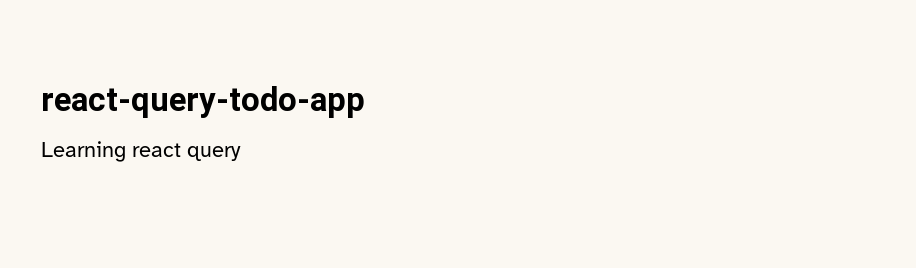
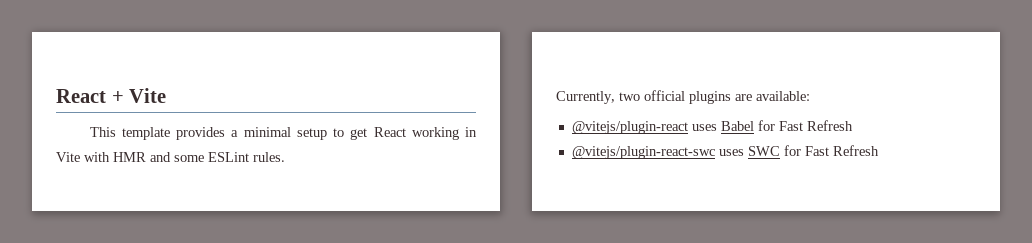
- react-query-todo-app
- Learning react query
+ React + Vite
+ This template provides a minimal setup to get React working in Vite with HMR and some ESLint rules.
+ Currently, two official plugins are available:
+ @vitejs/plugin-react uses Babel for Fast Refresh
+ @vitejs/plugin-react-swc uses SWC for Fast Refresh

